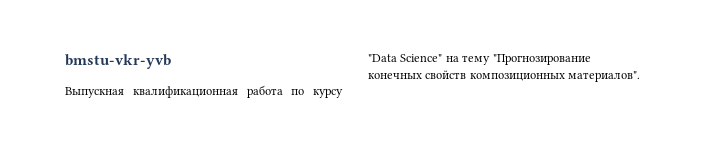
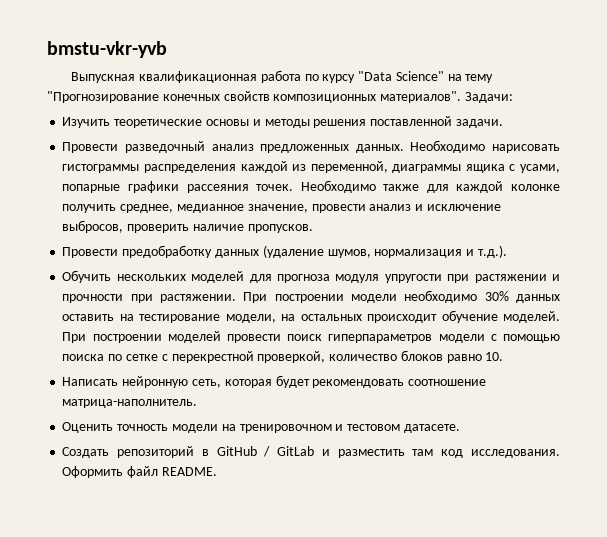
+ Задачи:
+ Изучить теоретические основы и методы решения поставленной задачи.
+ Провести разведочный анализ предложенных данных. Необходимо нарисовать гистограммы распределения каждой из переменной, диаграммы ящика с усами, попарные графики рассеяния точек. Необходимо также для каждой колонке получить среднее, медианное значение, провести анализ и исключение выбросов, проверить наличие пропусков.
+ Провести предобработку данных (удаление шумов, нормализация и т.д.).
+ Обучить нескольких моделей для прогноза модуля упругости при растяжении и прочности при растяжении. При построении модели необходимо 30% данных оставить на тестирование модели, на остальных происходит обучение моделей. При построении моделей провести поиск гиперпараметров модели с помощью поиска по сетке с перекрестной проверкой, количество блоков равно 10.
+ Написать нейронную сеть, которая будет рекомендовать соотношение матрица-наполнитель.
+ Оценить точность модели на тренировочном и тестовом датасете.
+ Создать репозиторий в GitHub / GitLab и разместить там код исследования. Оформить файл README.

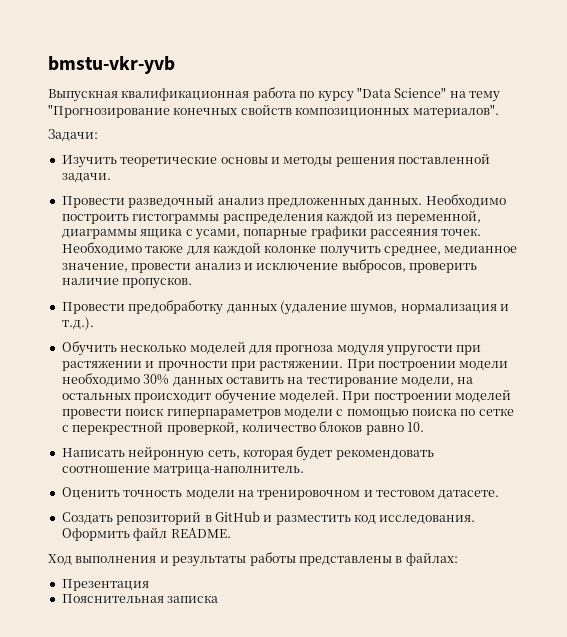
- Выпускная квалификационная работа по курсу "Data Science" на тему "Прогнозирование конечных свойств композиционных материалов". Задачи:
+ Выпускная квалификационная работа по курсу "Data Science" на тему "Прогнозирование конечных свойств композиционных материалов".
+ Задачи:
- Необходимо нарисовать гистограммы распределения каждой из переменной, диаграммы ящика с усами, попарные графики рассеяния точек.
+ Необходимо построить гистограммы распределения каждой из переменной, диаграммы ящика с усами, попарные графики рассеяния точек.
- Обучить нескольких моделей для прогноза модуля упругости при растяжении и прочности при растяжении.
+ Обучить несколько моделей для прогноза модуля упругости при растяжении и прочности при растяжении.
- Создать репозиторий в GitHub / GitLab и разместить там код исследования.
+ Создать репозиторий в GitHub и разместить код исследования.
+ Ход выполнения и результаты работы представлены в файлах:
+ Презентация
+ Пояснительная записка

